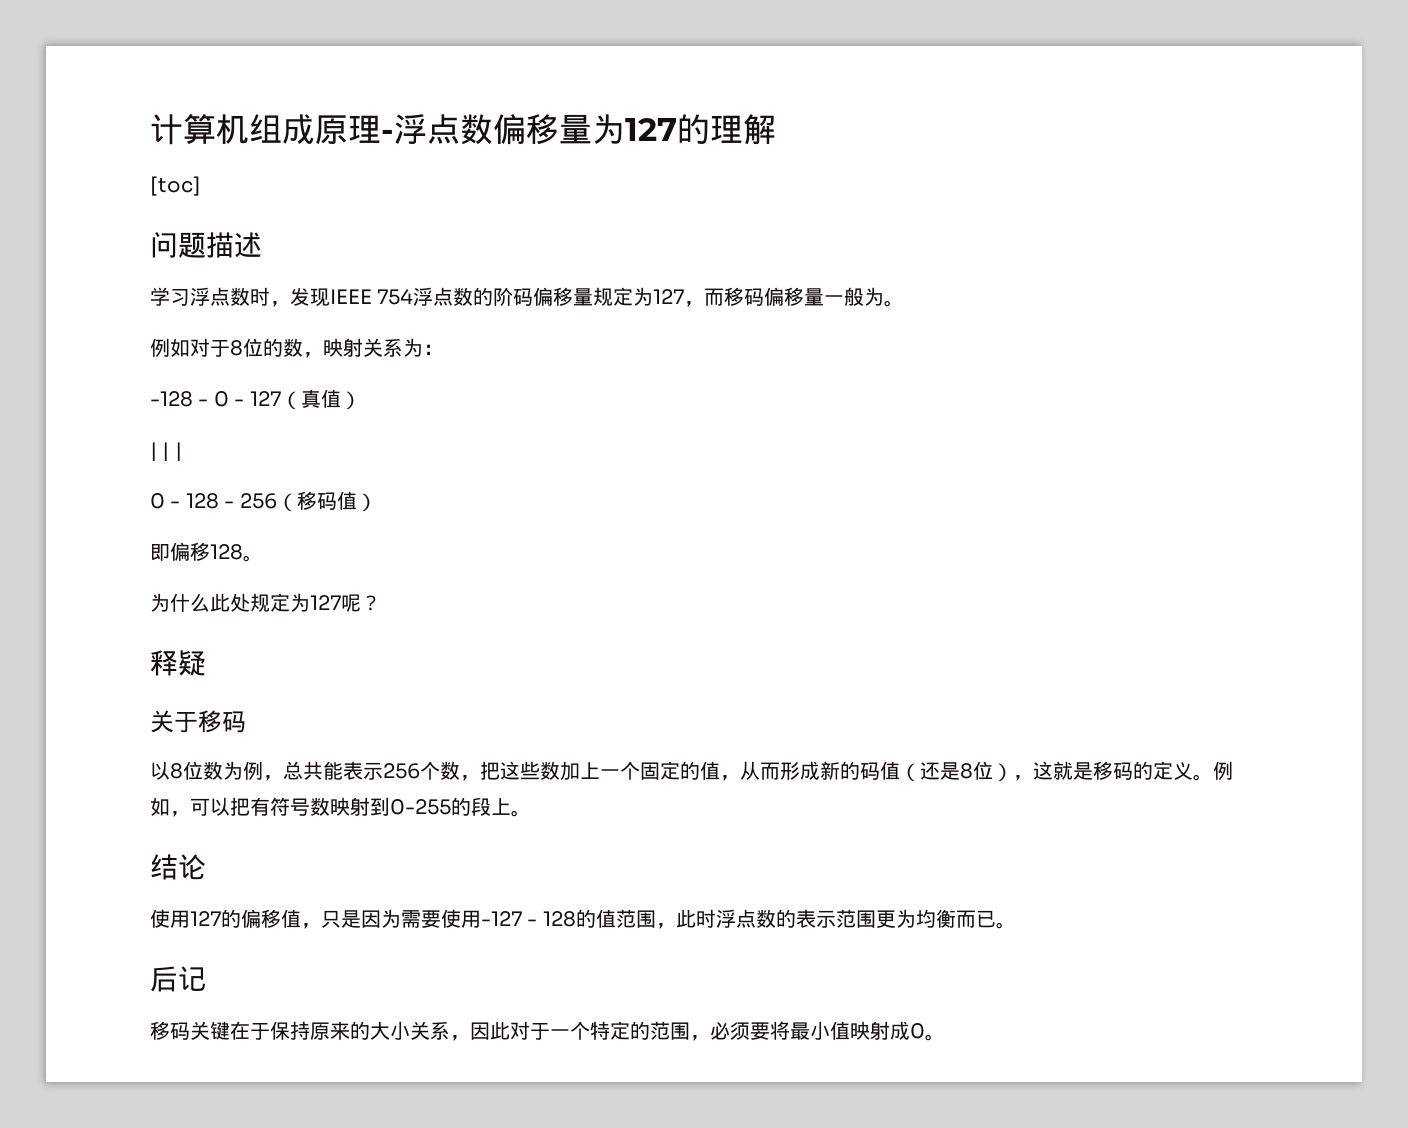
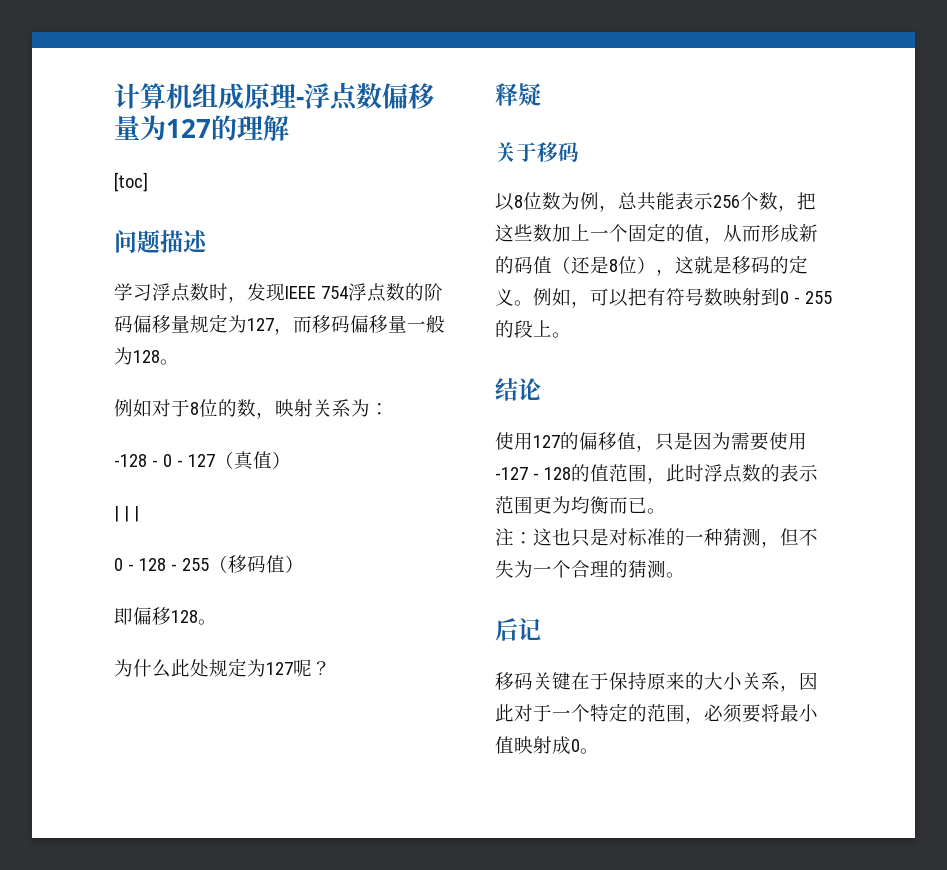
- 学习浮点数时，发现IEEE 754浮点数的阶码偏移量规定为127，而移码偏移量一般为。
+ 学习浮点数时，发现IEEE 754浮点数的阶码偏移量规定为127，而移码偏移量一般为128。
- 0 - 128 - 256（移码值）
+ 0 - 128 - 255（移码值）
- 例如，可以把有符号数映射到0-255的段上。
+ 例如，可以把有符号数映射到0 - 255的段上。
+ 注：这也只是对标准的一种猜测，但不失为一个合理的猜测。

